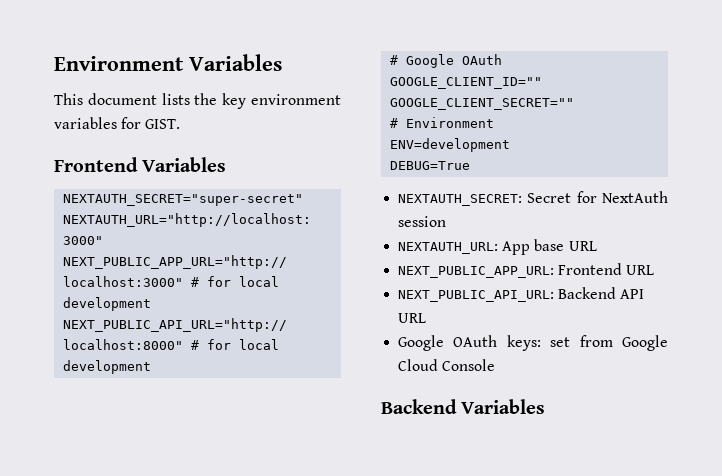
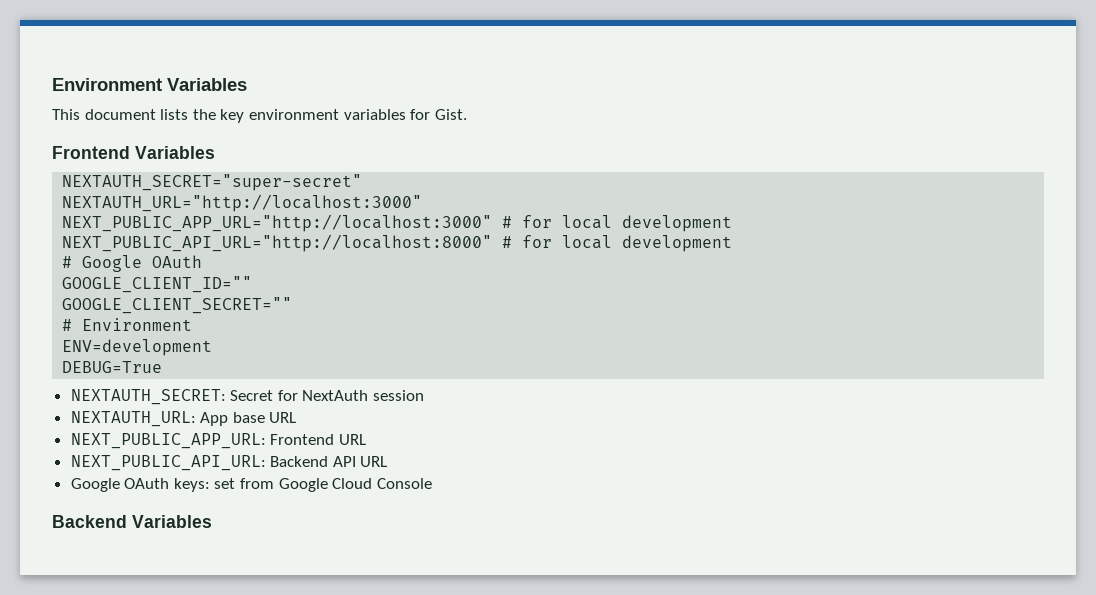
- This document lists the key environment variables for GIST.
+ This document lists the key environment variables for Gist.

